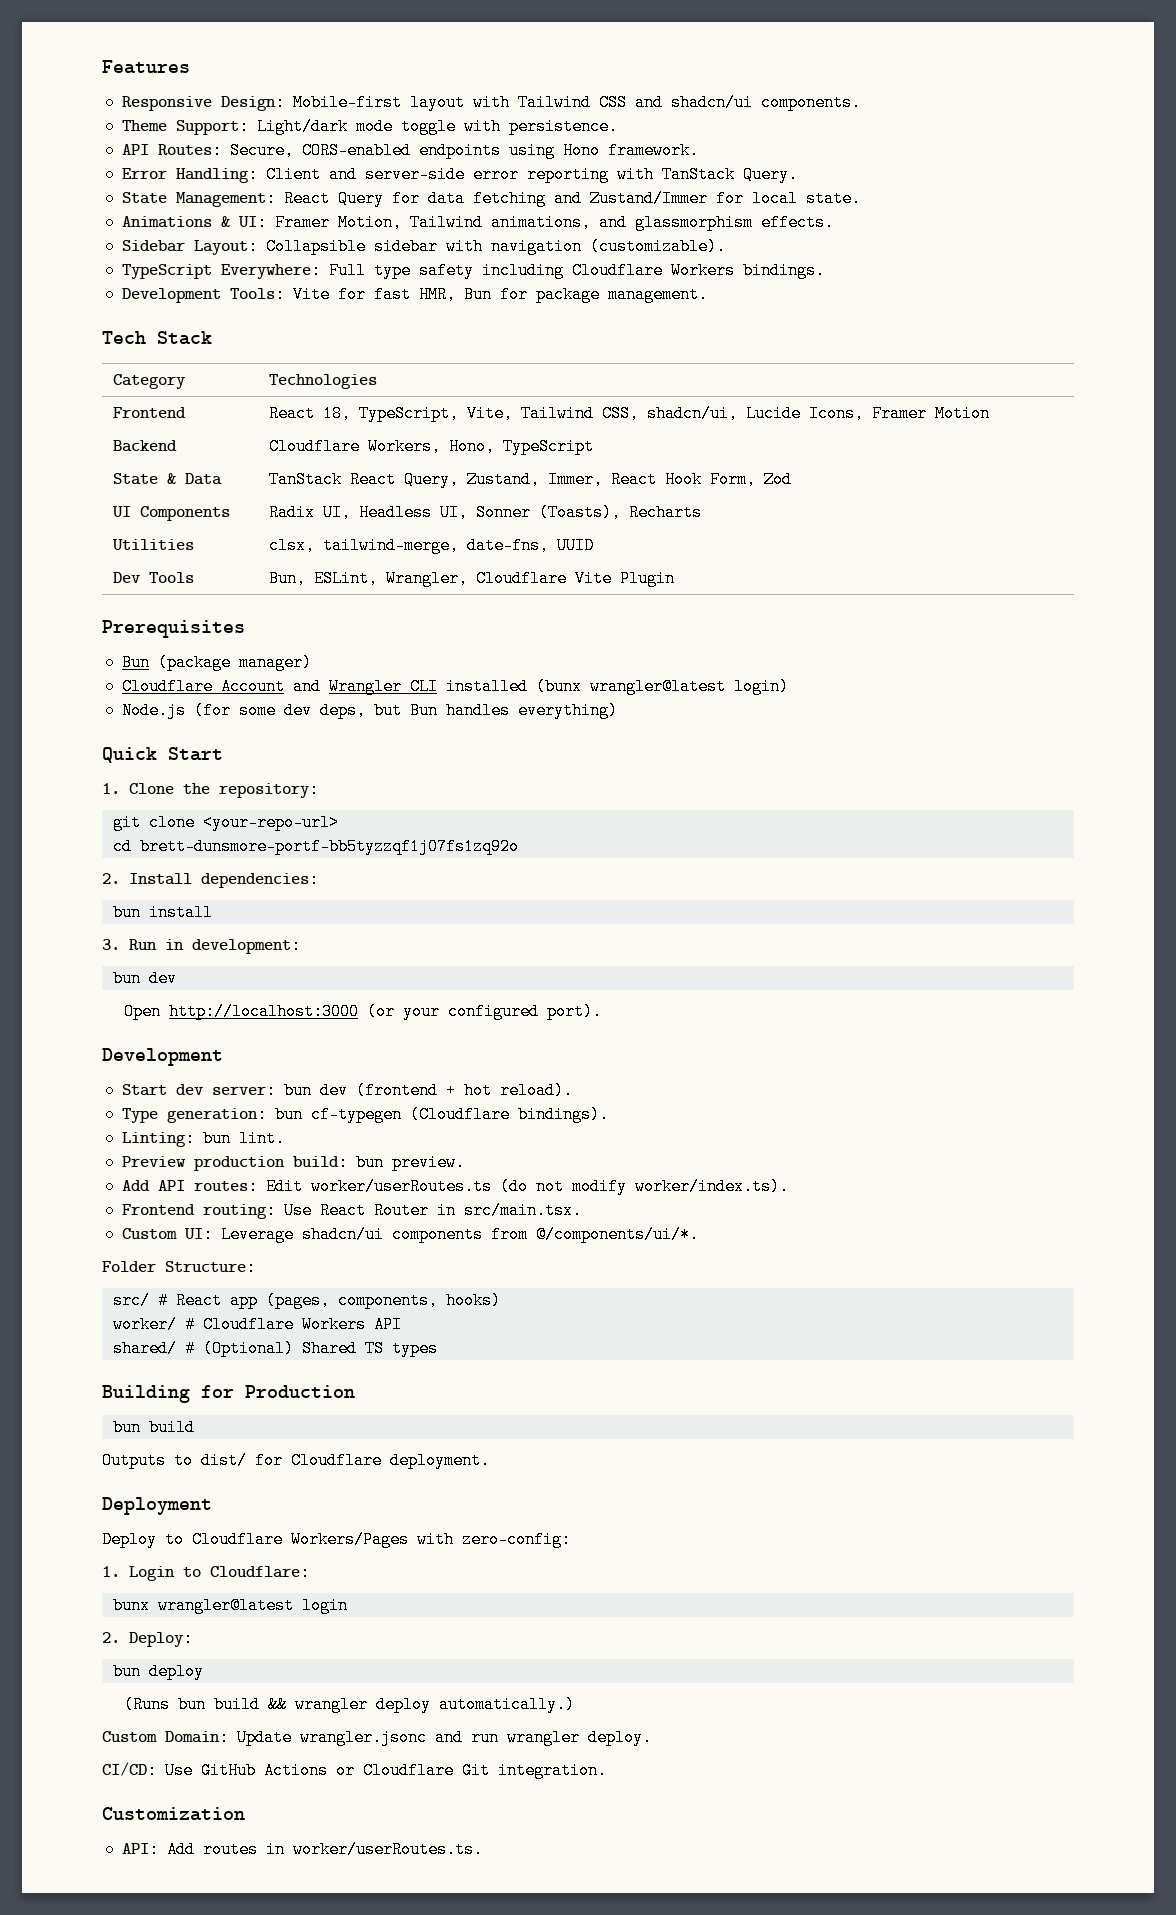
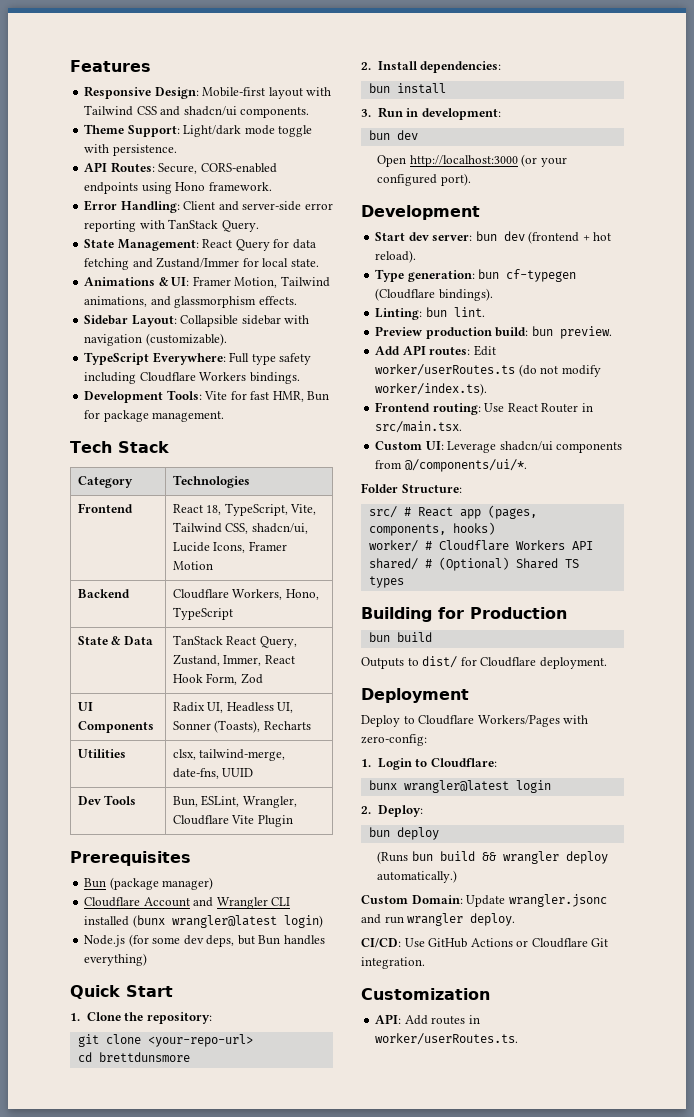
- cd brett-dunsmore-portf-bb5tyzzqf1j07fs1zq92o
+ cd brettdunsmore

